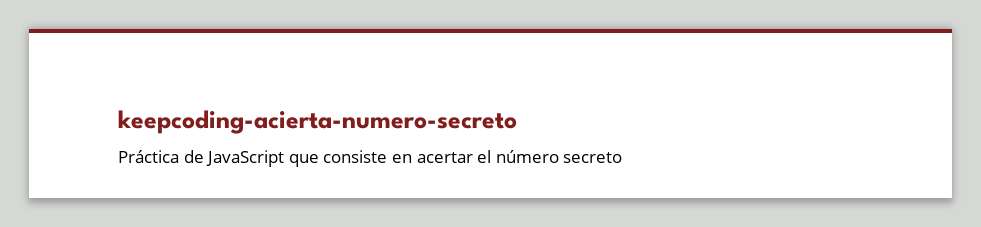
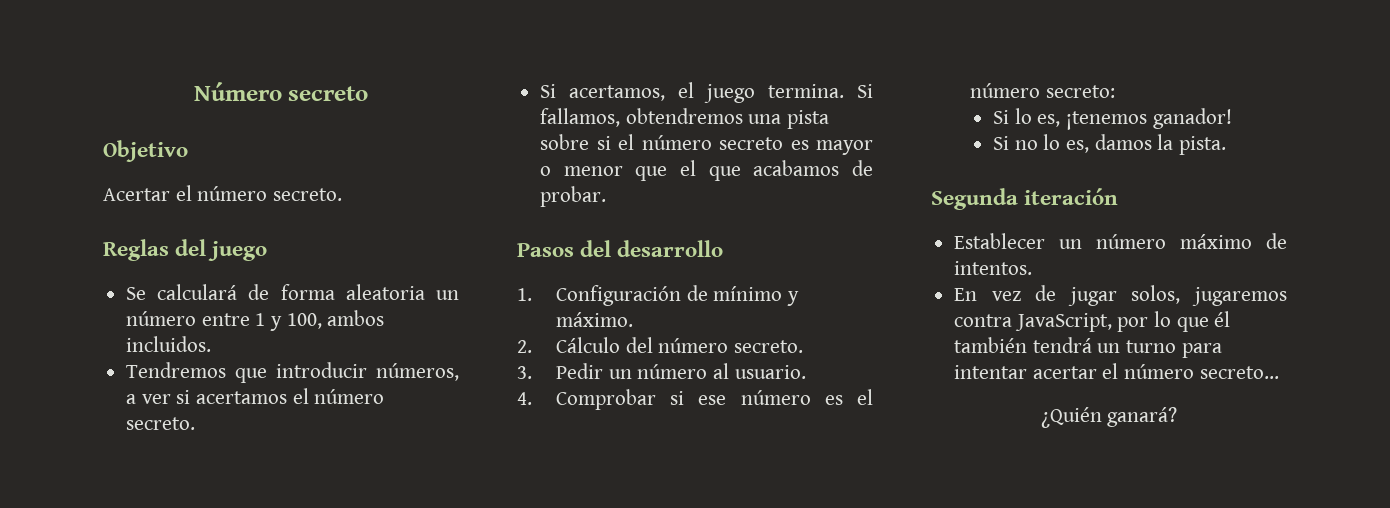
- keepcoding-acierta-numero-secreto
- Práctica de JavaScript que consiste en acertar el número secreto
+ Número secreto
+ Objetivo
+ Acertar el número secreto.
+ Reglas del juego
+ Se calculará de forma aleatoria un número entre 1 y 100, ambos incluidos.
+ Tendremos que introducir números, a ver si acertamos el número secreto.
+ Si acertamos, el juego termina. Si fallamos, obtendremos una pista sobre si el número secreto es mayor o menor que el que acabamos de probar.
+ Pasos del desarrollo
+ 1. Configuración de mínimo y máximo.
+ 2. Cálculo del número secreto.
+ 3. Pedir un número al usuario.
+ 4. Comprobar si ese número es el número secreto:
+ Si lo es, ¡tenemos ganador!
+ Si no lo es, damos la pista.
+ Segunda iteración
+ Establecer un número máximo de intentos.
+ En vez de jugar solos, jugaremos contra JavaScript, por lo que él también tendrá un turno para intentar acertar el número secreto...
+ ¿Quién ganará?

